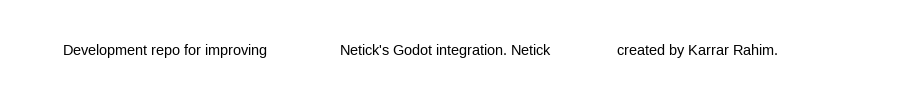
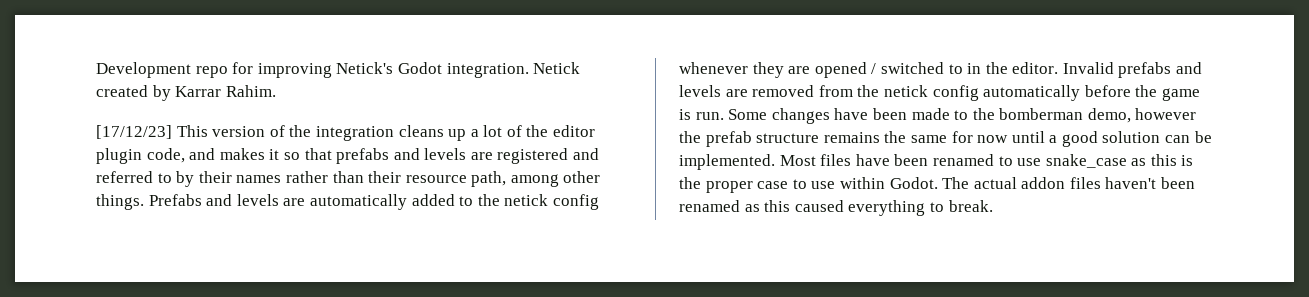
+ [17/12/23] This version of the integration cleans up a lot of the editor plugin code, and makes it so that prefabs and levels are registered and referred to by their names rather than their resource path, among other things. Prefabs and levels are automatically added to the netick config whenever they are opened / switched to in the editor. Invalid prefabs and levels are removed from the netick config automatically before the game is run. Some changes have been made to the bomberman demo, however the prefab structure remains the same for now until a good solution can be implemented. Most files have been renamed to use snake_case as this is the proper case to use within Godot. The actual addon files haven't been renamed as this caused everything to break.

